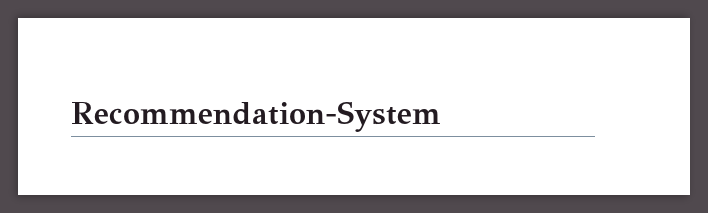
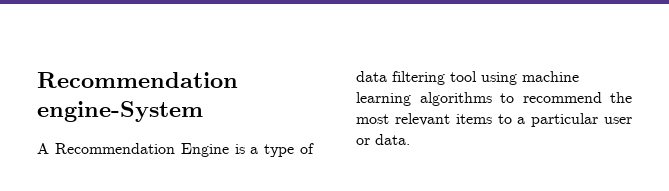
- Recommendation-System
+ Recommendation engine-System
+ A Recommendation Engine is a type of data filtering tool using machine learning algorithms to recommend the most relevant items to a particular user or data.

